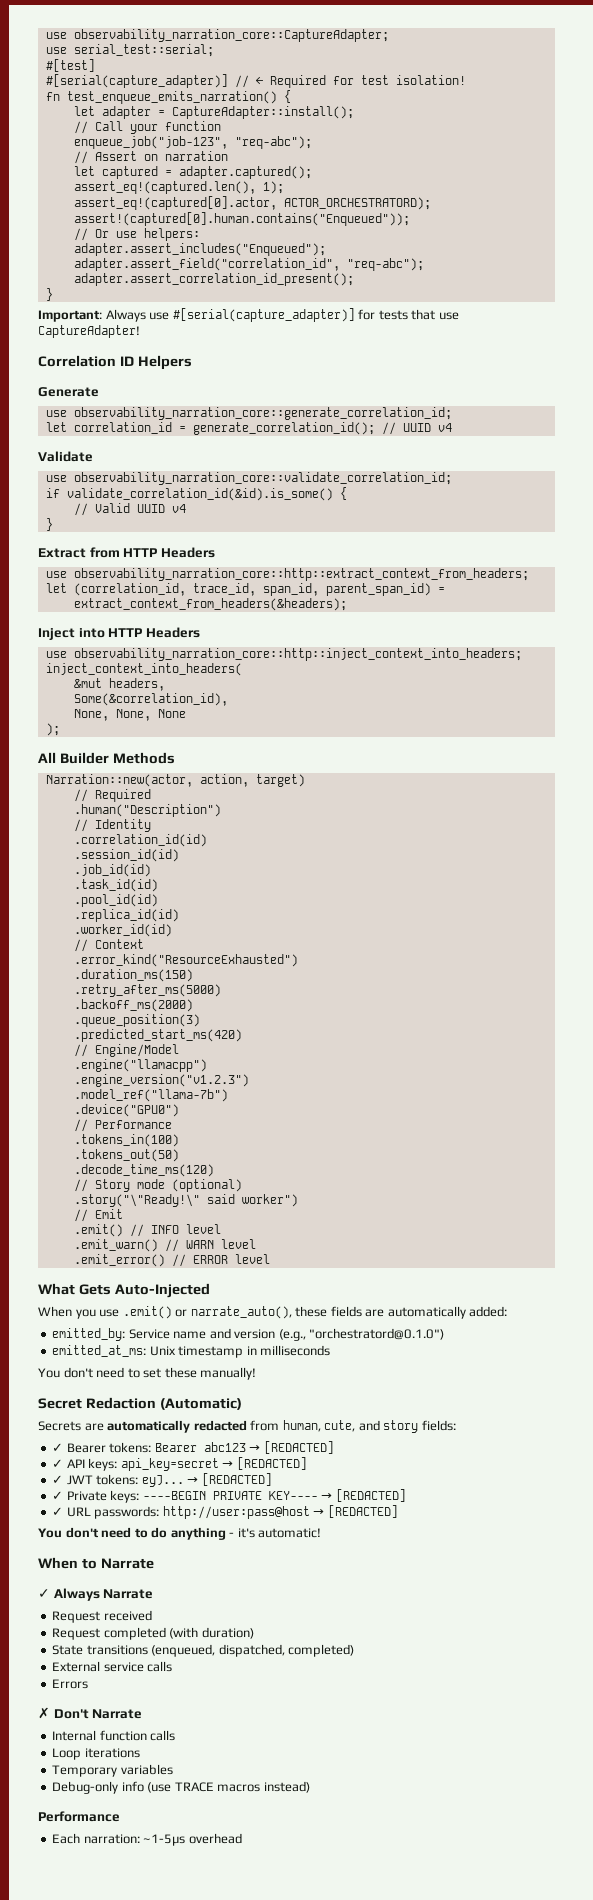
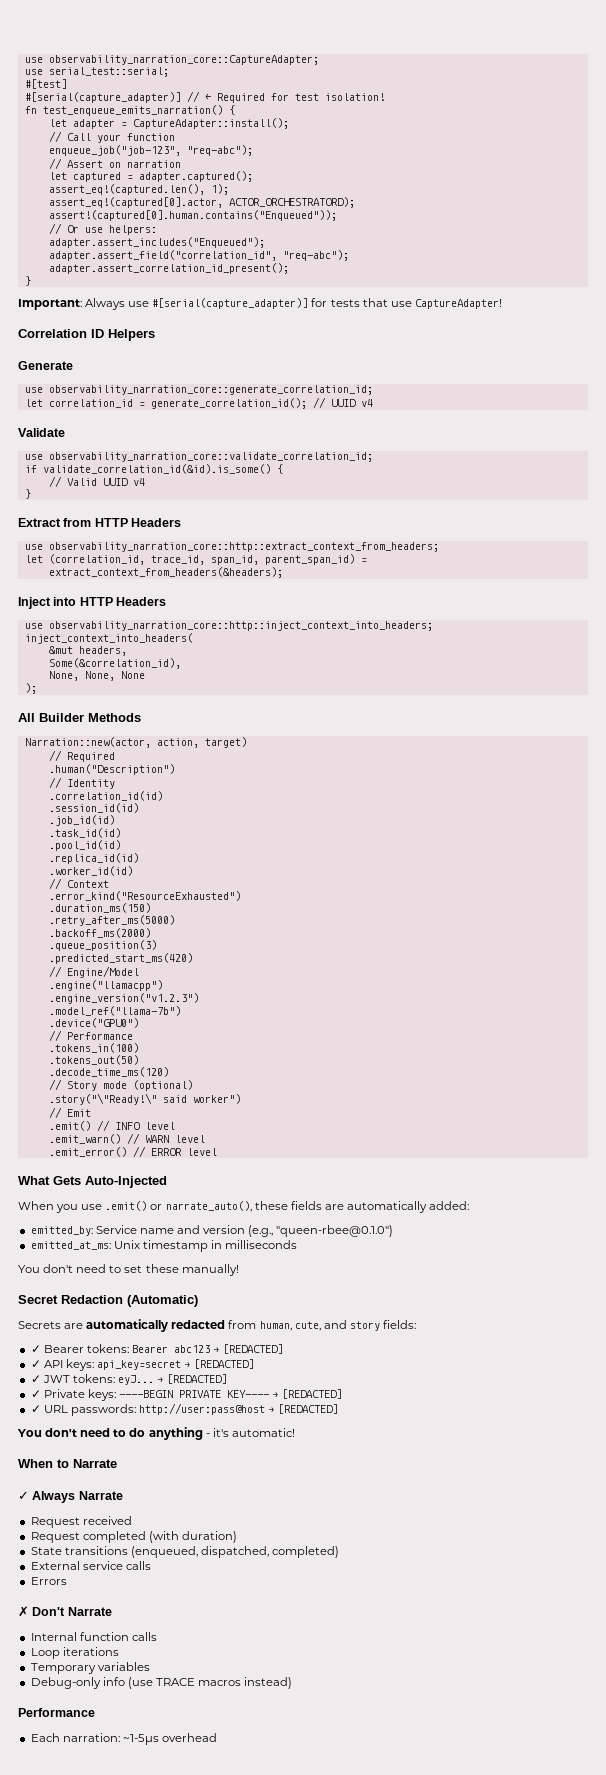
- emitted_by: Service name and version (e.g., "orchestratord@0.1.0")
+ emitted_by: Service name and version (e.g., "queen-rbee@0.1.0")

